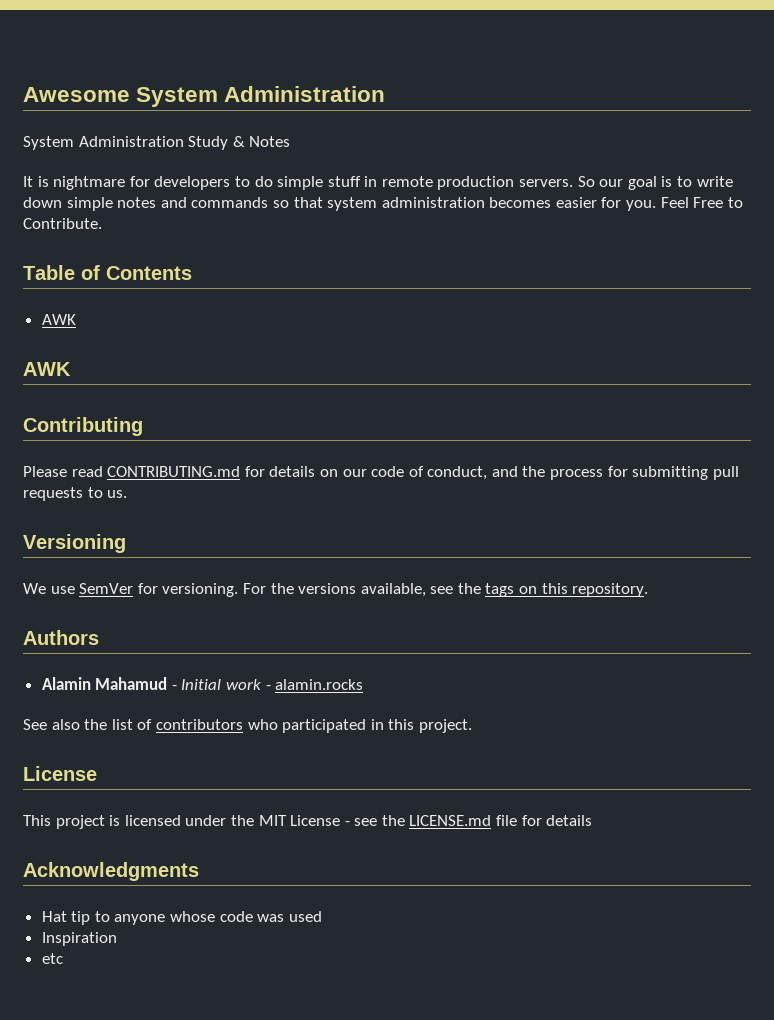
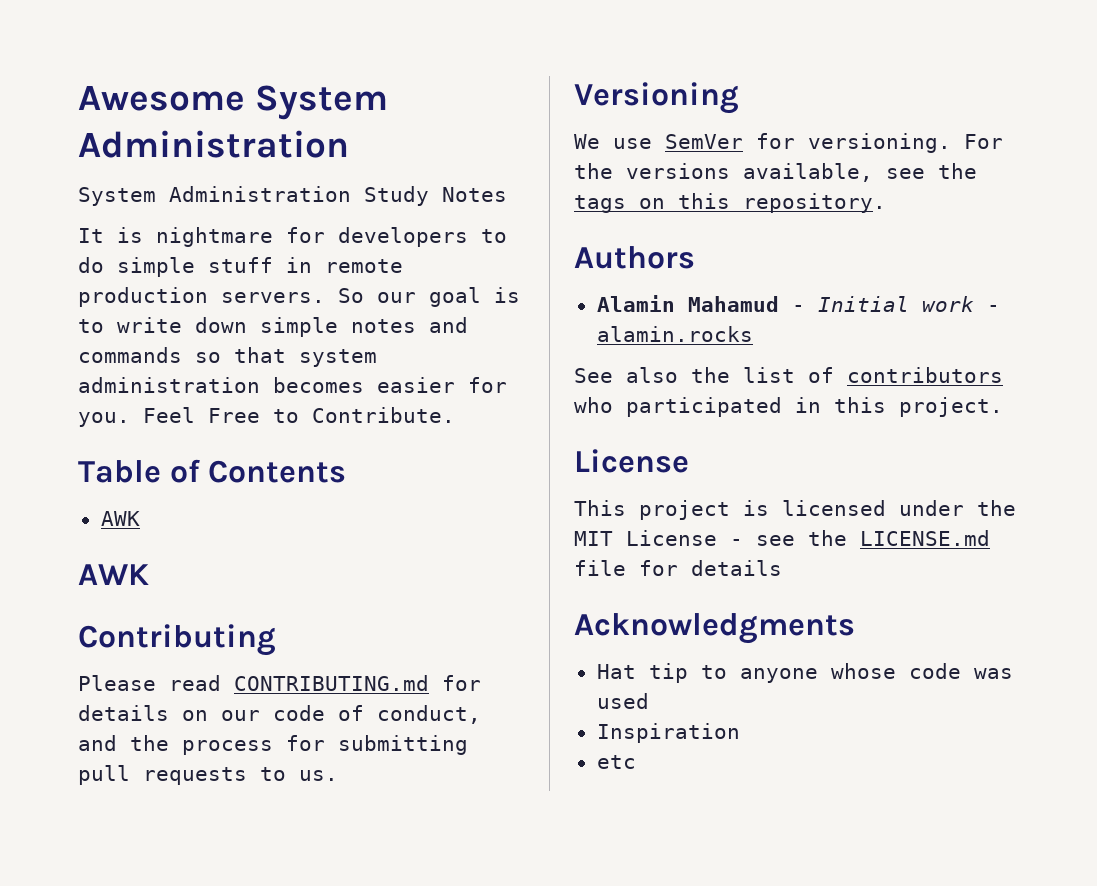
- System Administration Study & Notes
+ System Administration Study Notes

